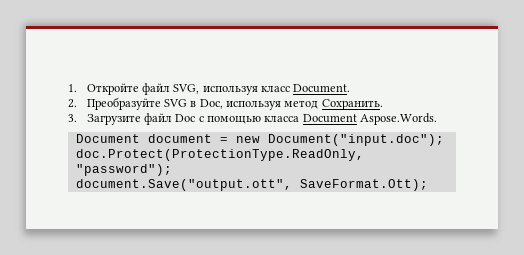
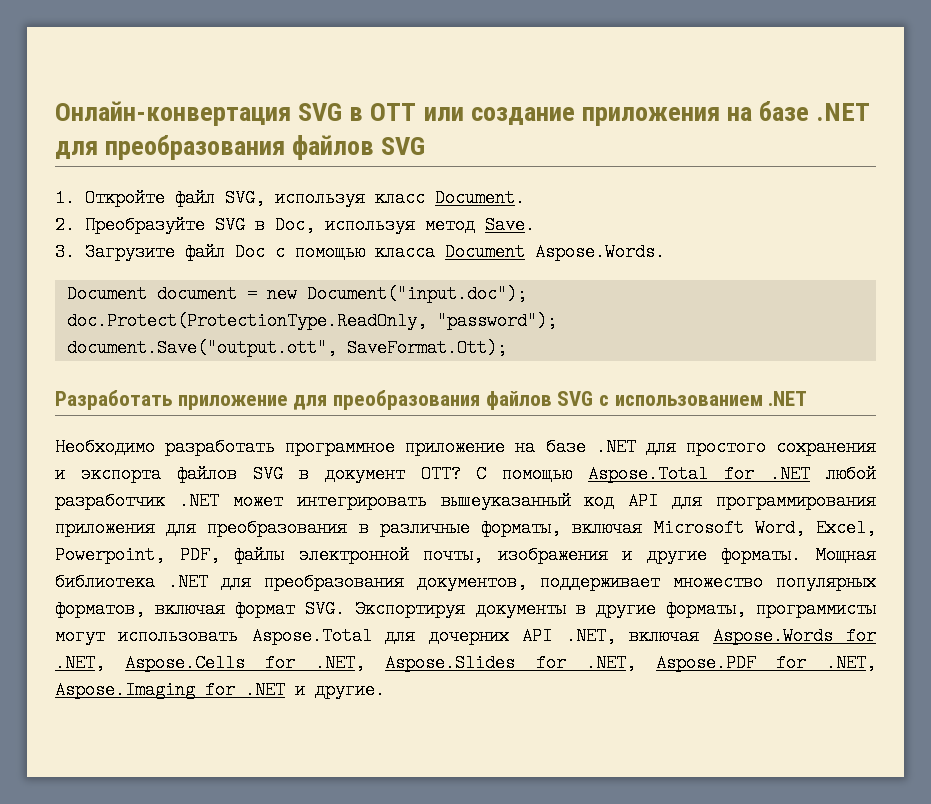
+ Онлайн-конвертация SVG в OTT или создание приложения на базе .NET для преобразования файлов SVG
- 2. Преобразуйте SVG в Doc, используя метод Сохранить.
+ 2. Преобразуйте SVG в Doc, используя метод Save.
+ Разработать приложение для преобразования файлов SVG с использованием .NET
+ Необходимо разработать программное приложение на базе .NET для простого сохранения и экспорта файлов SVG в документ OTT? С помощью Aspose.Total for .NET любой разработчик .NET может интегрировать вышеуказанный код API для программирования приложения для преобразования в различные форматы, включая Microsoft Word, Excel, Powerpoint, PDF, файлы электронной почты, изображения и другие форматы. Мощная библиотека .NET для преобразования документов, поддерживает множество популярных форматов, включая формат SVG. Экспортируя документы в другие форматы, программисты могут использовать Aspose.Total для дочерних API .NET, включая Aspose.Words for .NET, Aspose.Cells for .NET, Aspose.Slides for .NET, Aspose.PDF for .NET, Aspose.Imaging for .NET и другие.

